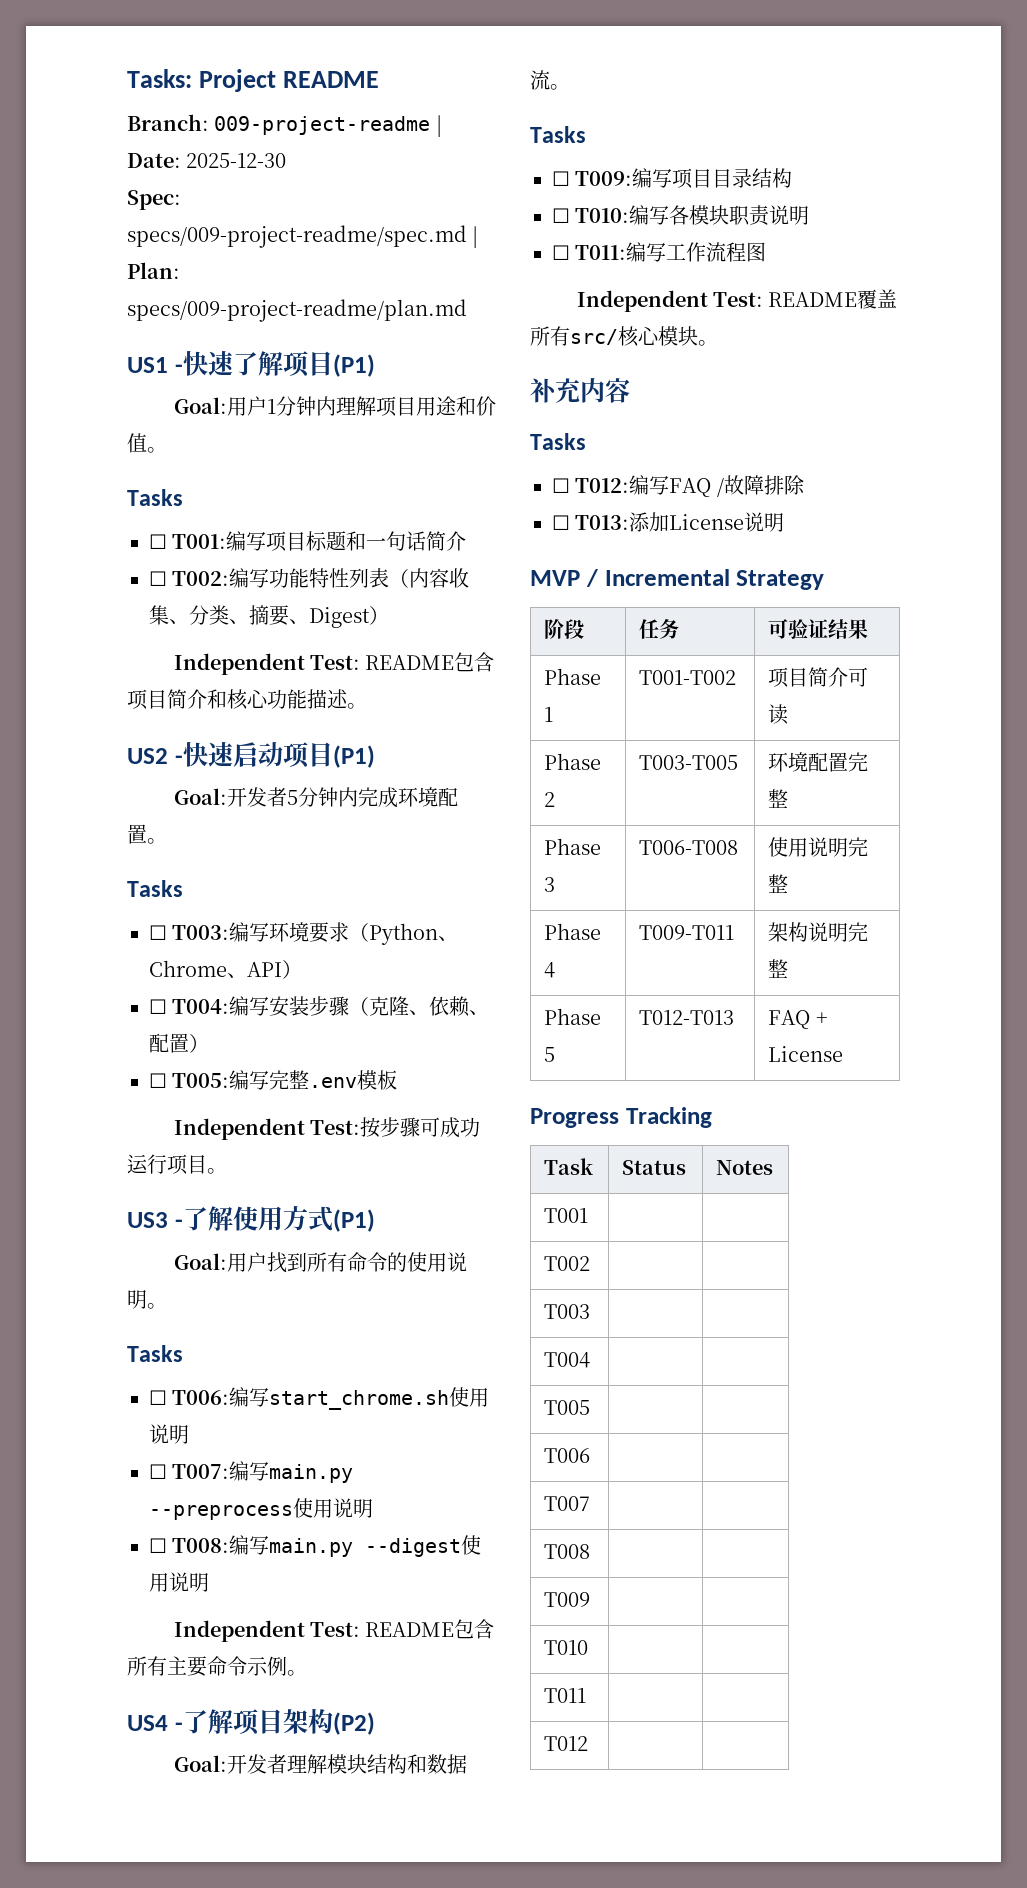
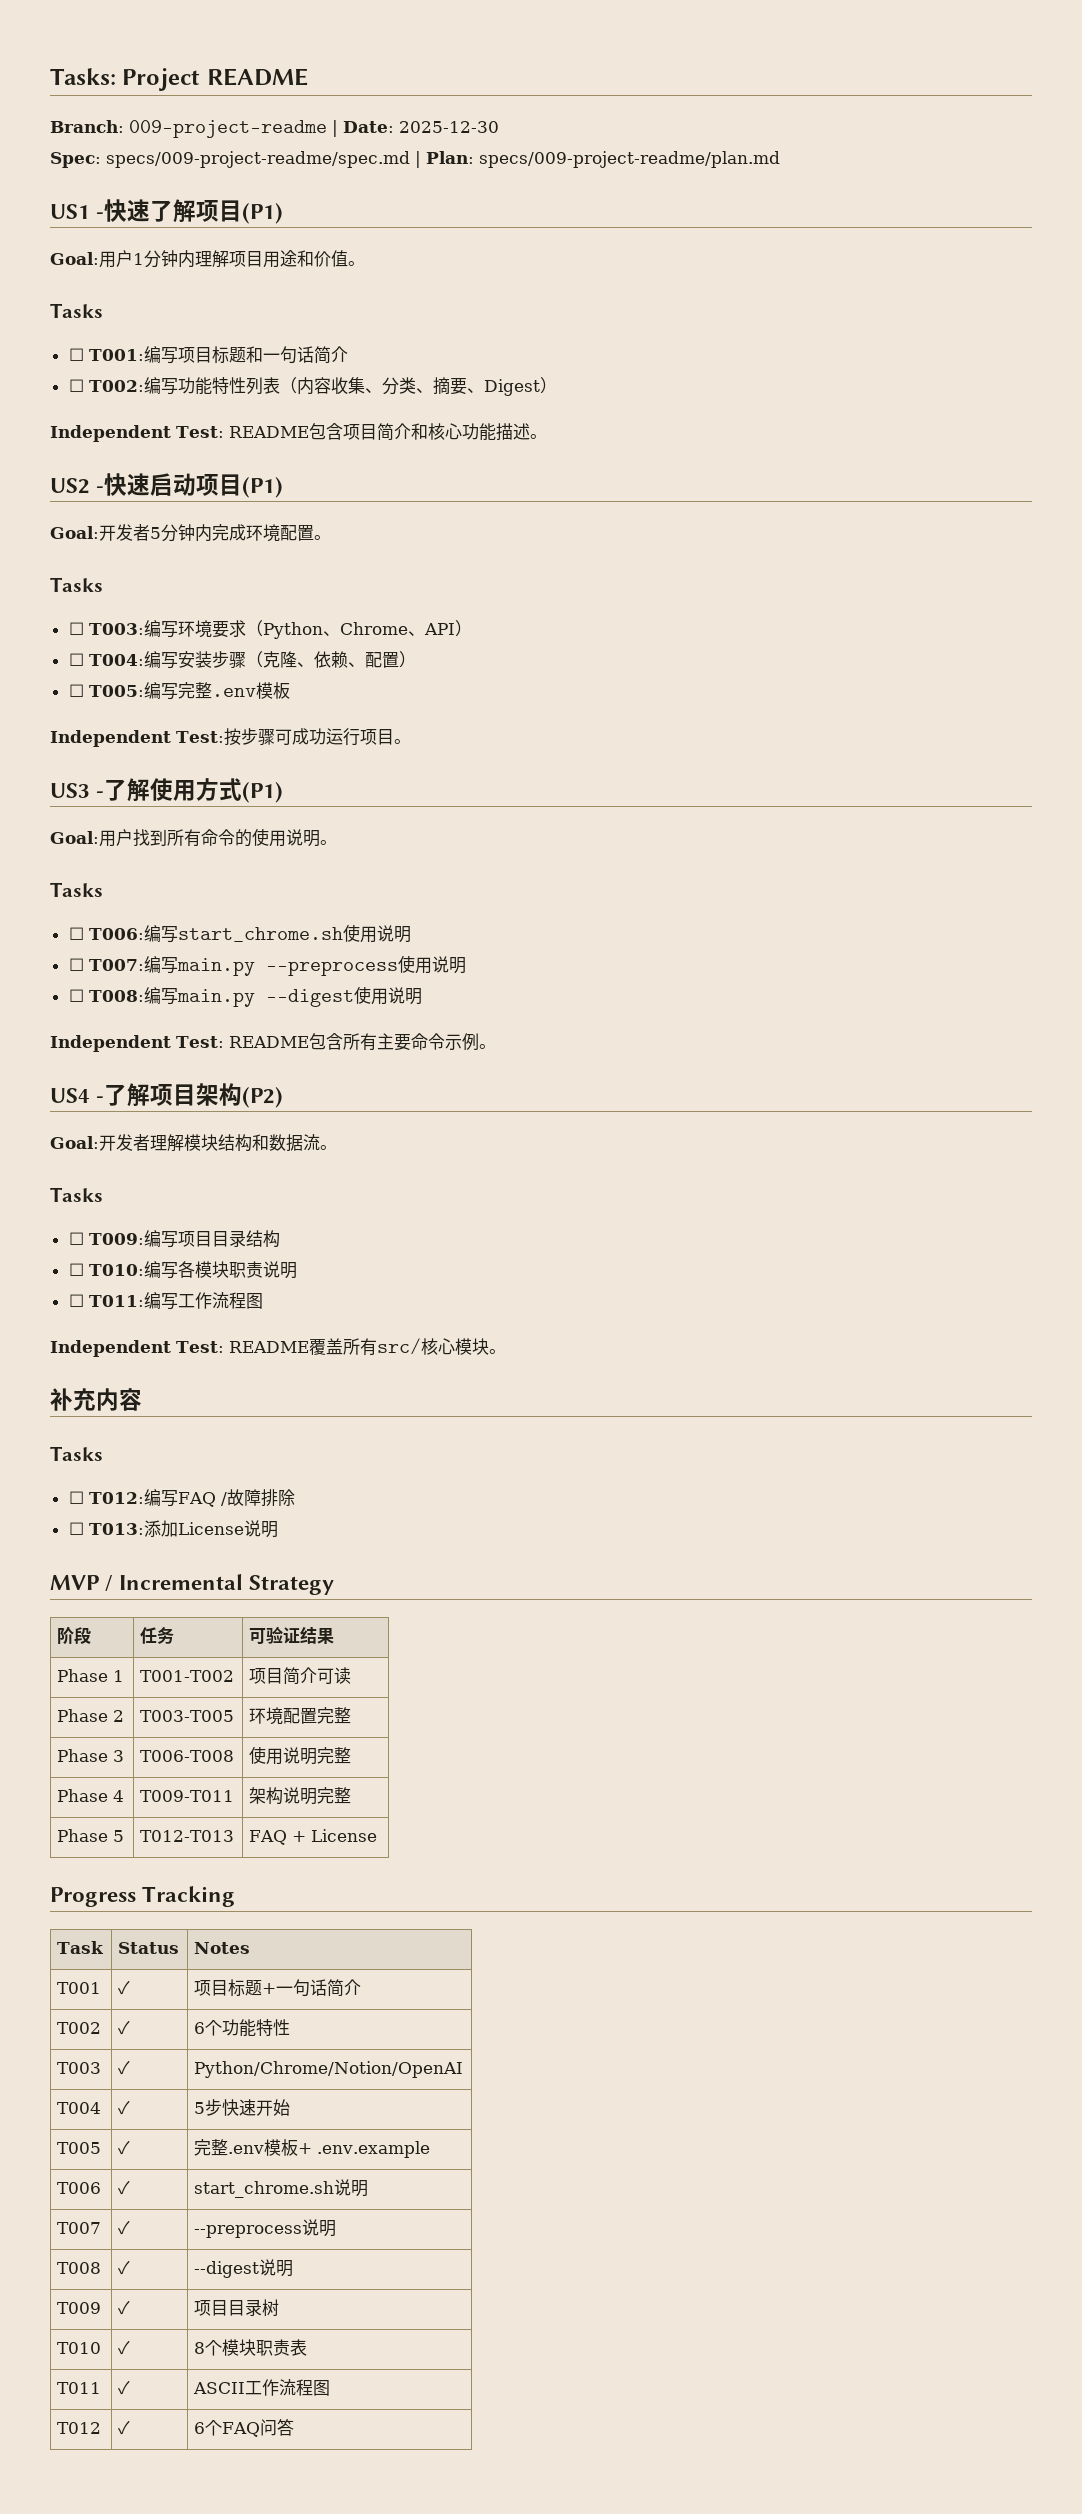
- T001 | |
- T002 | |
+ T001 | ✓ | 项目标题+一句话简介
+ T002 | ✓ | 6个功能特性
- T003 | |
+ T003 | ✓ | Python/Chrome/Notion/OpenAI
- T004 | |
- T005 | |
- T006 | |
- T007 | |
- T008 | |
- T009 | |
- T010 | |
- T011 | |
- T012 | |
+ T004 | ✓ | 5步快速开始
+ T005 | ✓ | 完整.env模板+ .env.example
+ T006 | ✓ | start_chrome.sh说明
+ T007 | ✓ | --preprocess说明
+ T008 | ✓ | --digest说明
+ T009 | ✓ | 项目目录树
+ T010 | ✓ | 8个模块职责表
+ T011 | ✓ | ASCII工作流程图
+ T012 | ✓ | 6个FAQ问答

